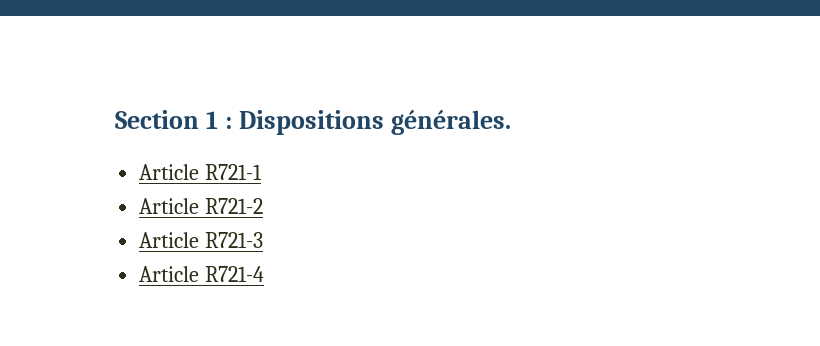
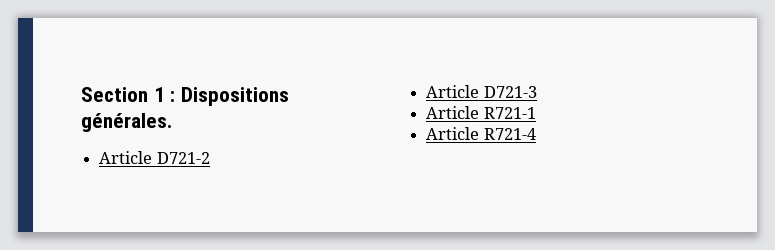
+ Article D721-2
+ Article D721-3
  Article R721-1
- Article R721-2
- Article R721-3

